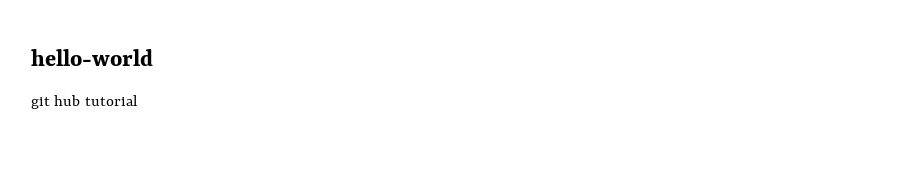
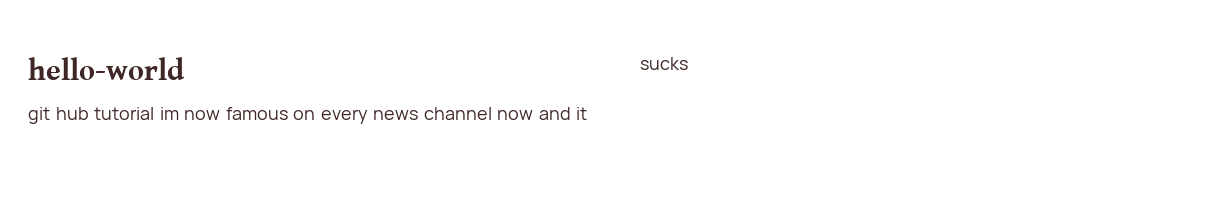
- git hub tutorial
+ git hub tutorial im now famous on every news channel now and it sucks

